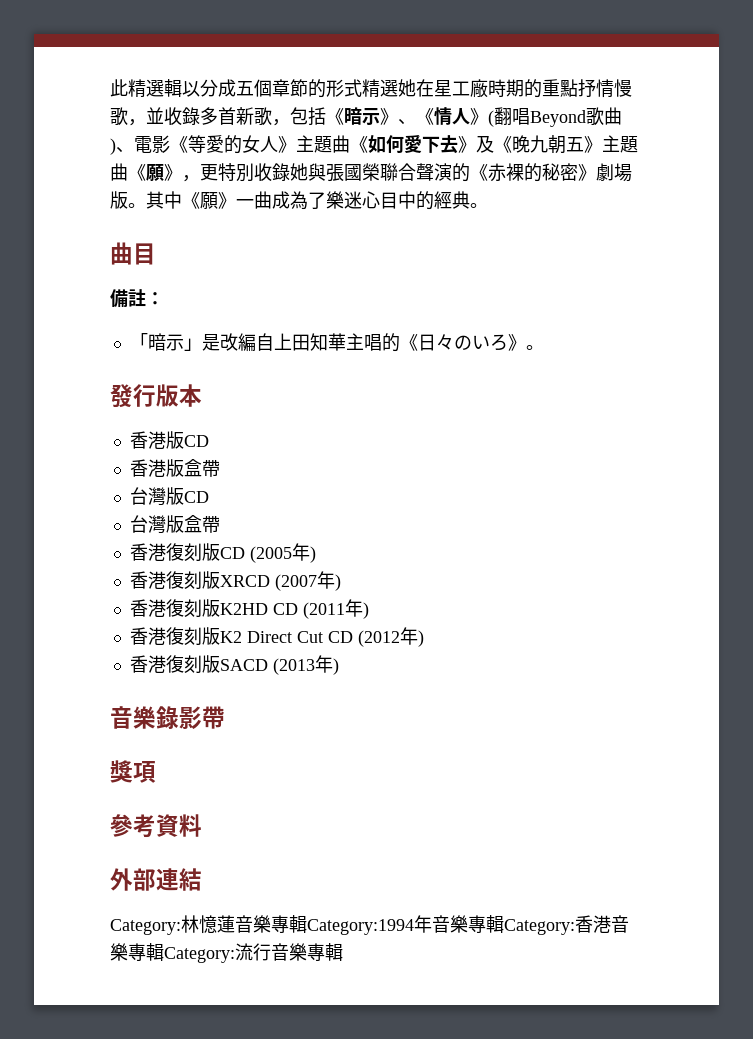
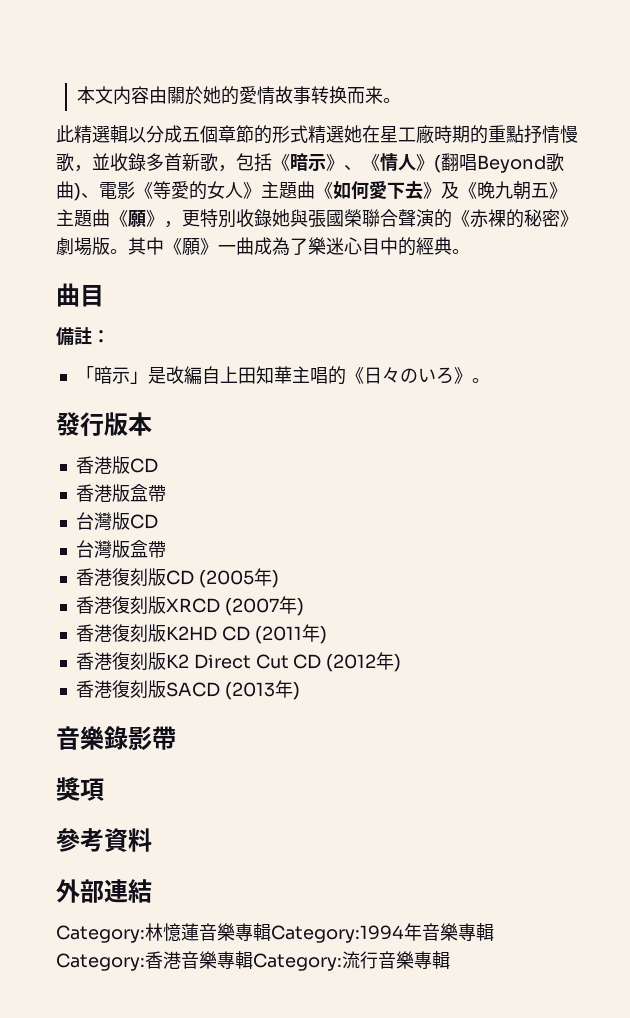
+ 本文内容由關於她的愛情故事转换而来。

